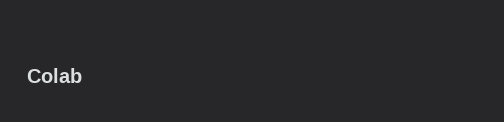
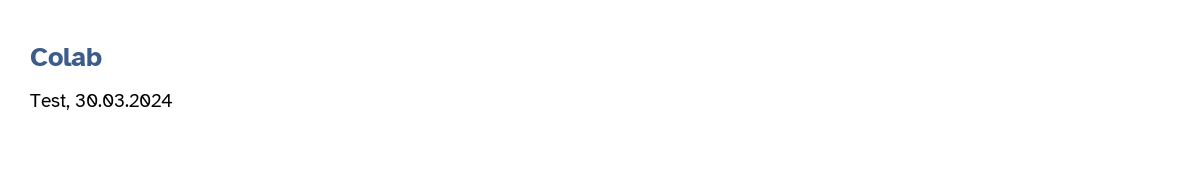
+ Test, 30.03.2024

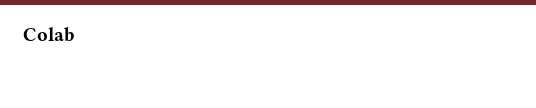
- Test, 30.03.2024

